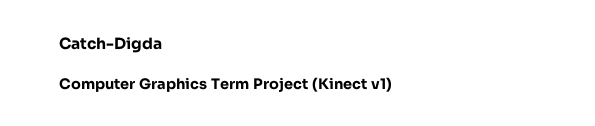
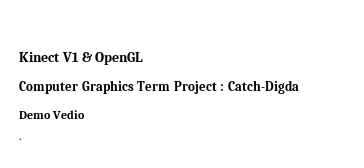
- Catch-Digda
+ Kinect V1 & OpenGL
- Computer Graphics Term Project (Kinect v1)
+ Computer Graphics Term Project : Catch-Digda
+ Demo Vedio
+ .

